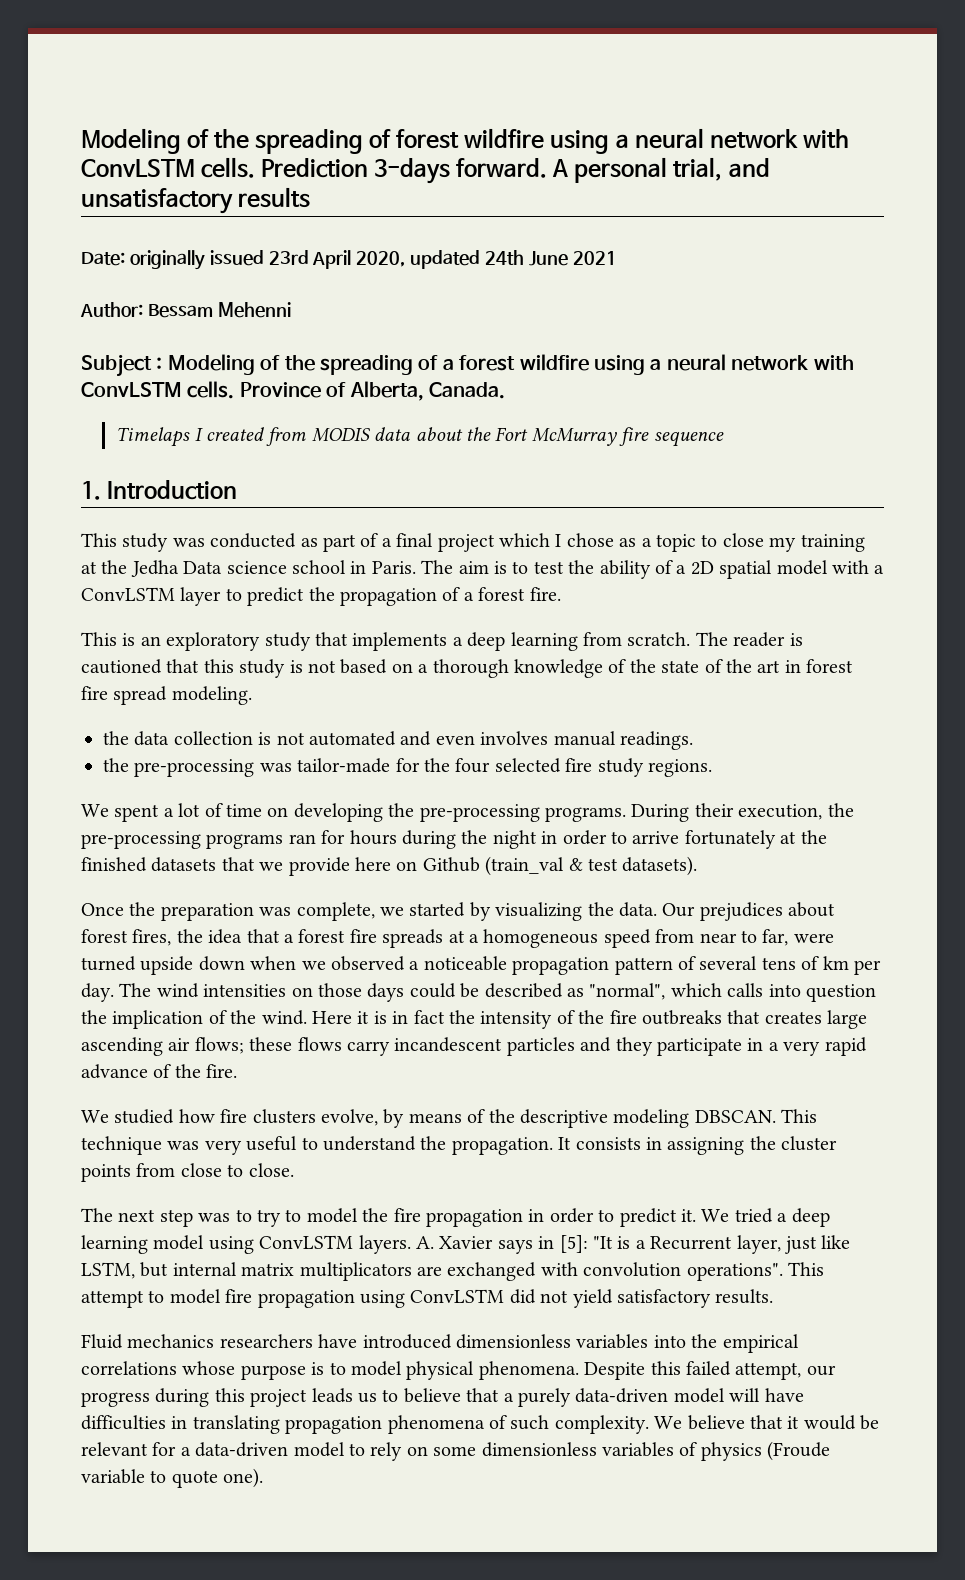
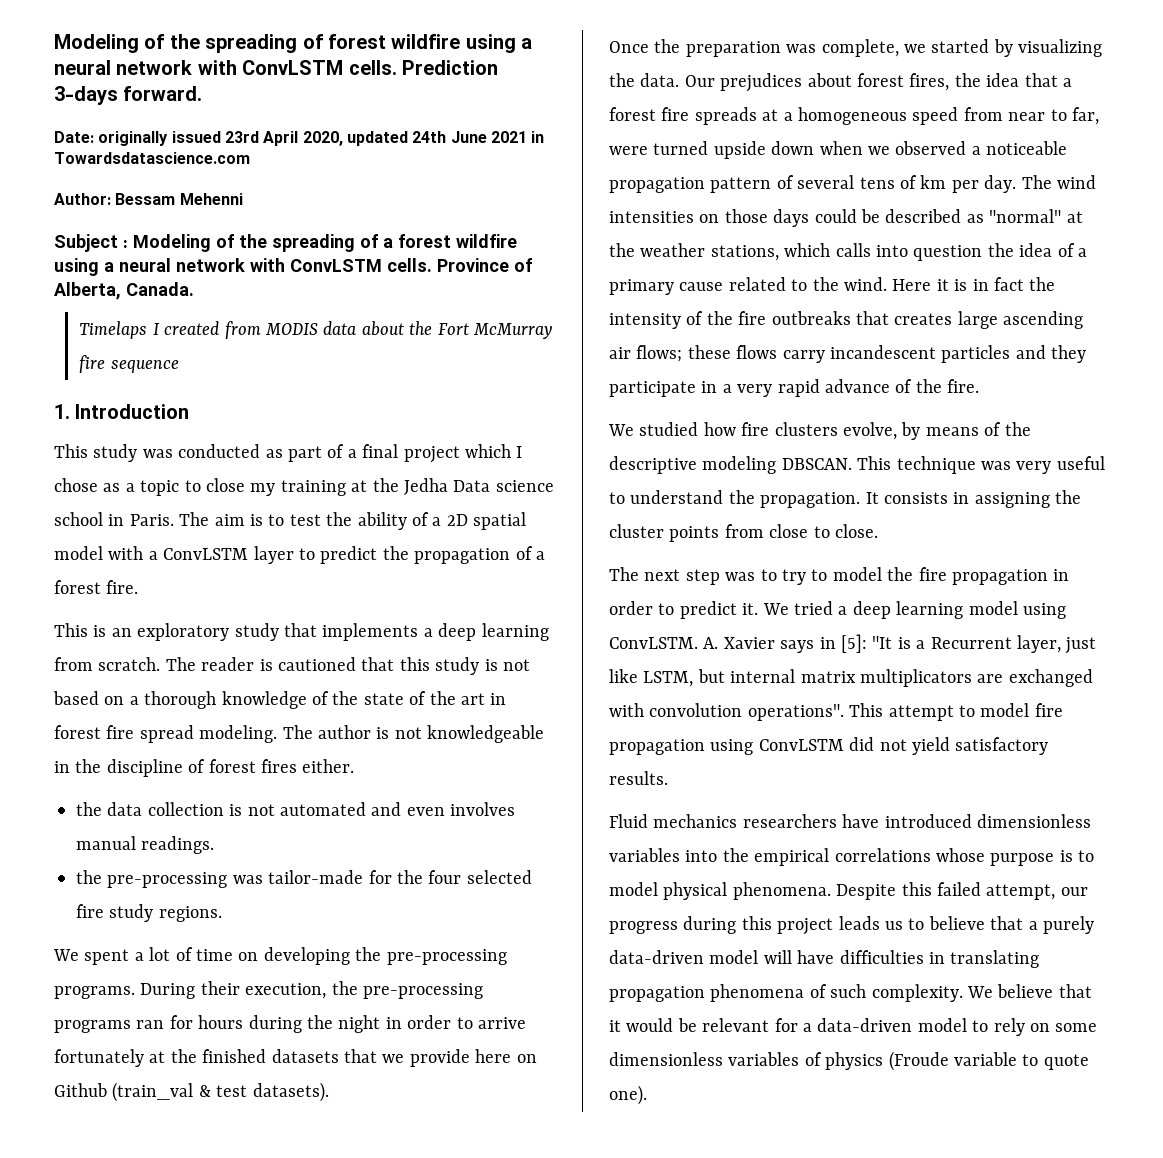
- A personal trial, and unsatisfactory results
- Date: originally issued 23rd April 2020, updated 24th June 2021
+ Date: originally issued 23rd April 2020, updated 24th June 2021 in Towardsdatascience.com
+ The author is not knowledgeable in the discipline of forest fires either.
- The wind intensities on those days could be described as "normal", which calls into question the implication of the wind.
+ The wind intensities on those days could be described as "normal" at the weather stations, which calls into question the idea of a primary cause related to the wind.
- We tried a deep learning model using ConvLSTM layers.
+ We tried a deep learning model using ConvLSTM.

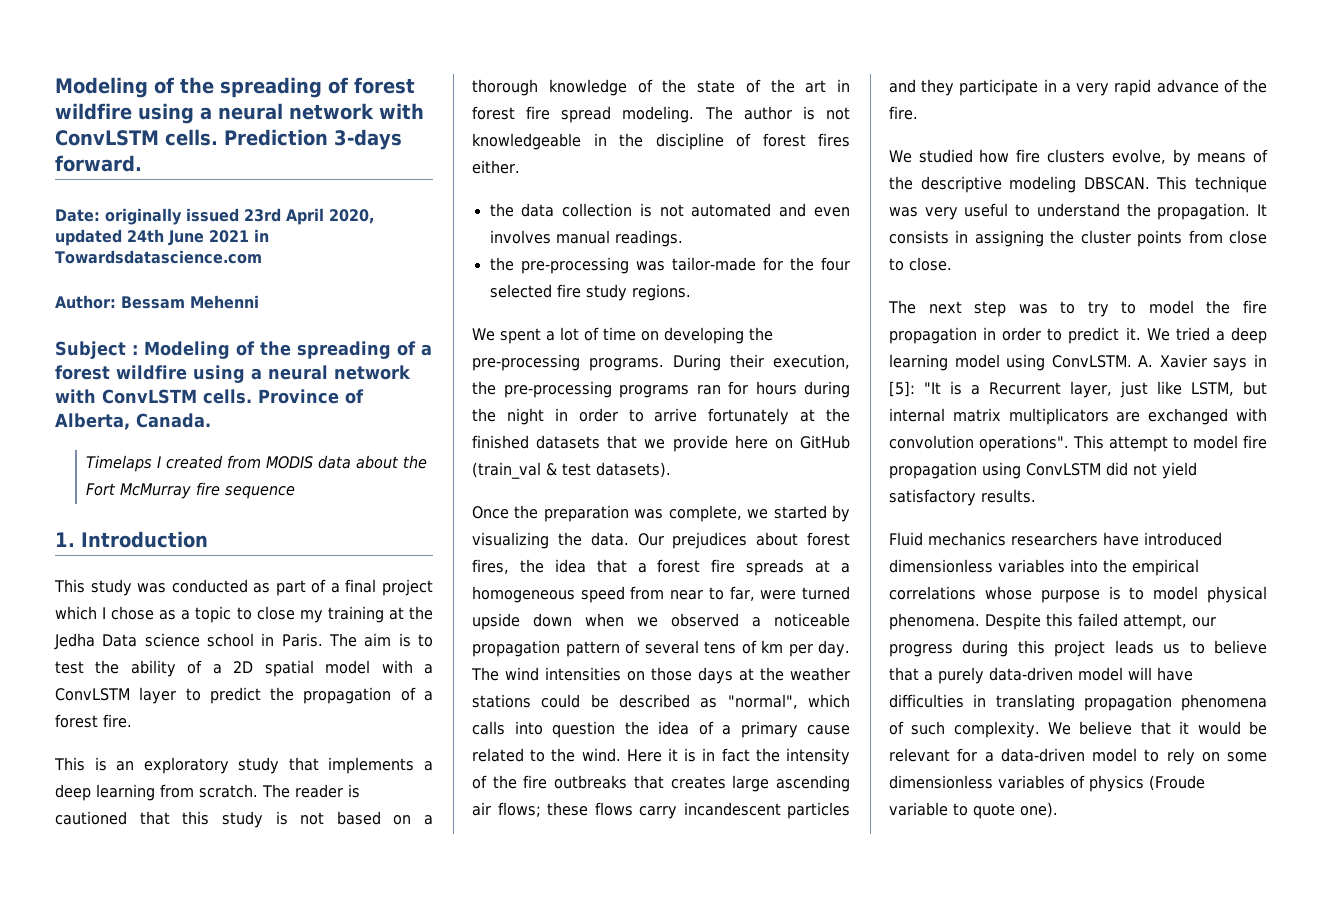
- During their execution, the pre-processing programs ran for hours during the night in order to arrive fortunately at the finished datasets that we provide here on Github (train_val & test datasets).
+ During their execution, the pre-processing programs ran for hours during the night in order to arrive fortunately at the finished datasets that we provide here on GitHub (train_val & test datasets).
- The wind intensities on those days could be described as "normal" at the weather stations, which calls into question the idea of a primary cause related to the wind.
+ The wind intensities on those days at the weather stations could be described as "normal", which calls into question the idea of a primary cause related to the wind.

